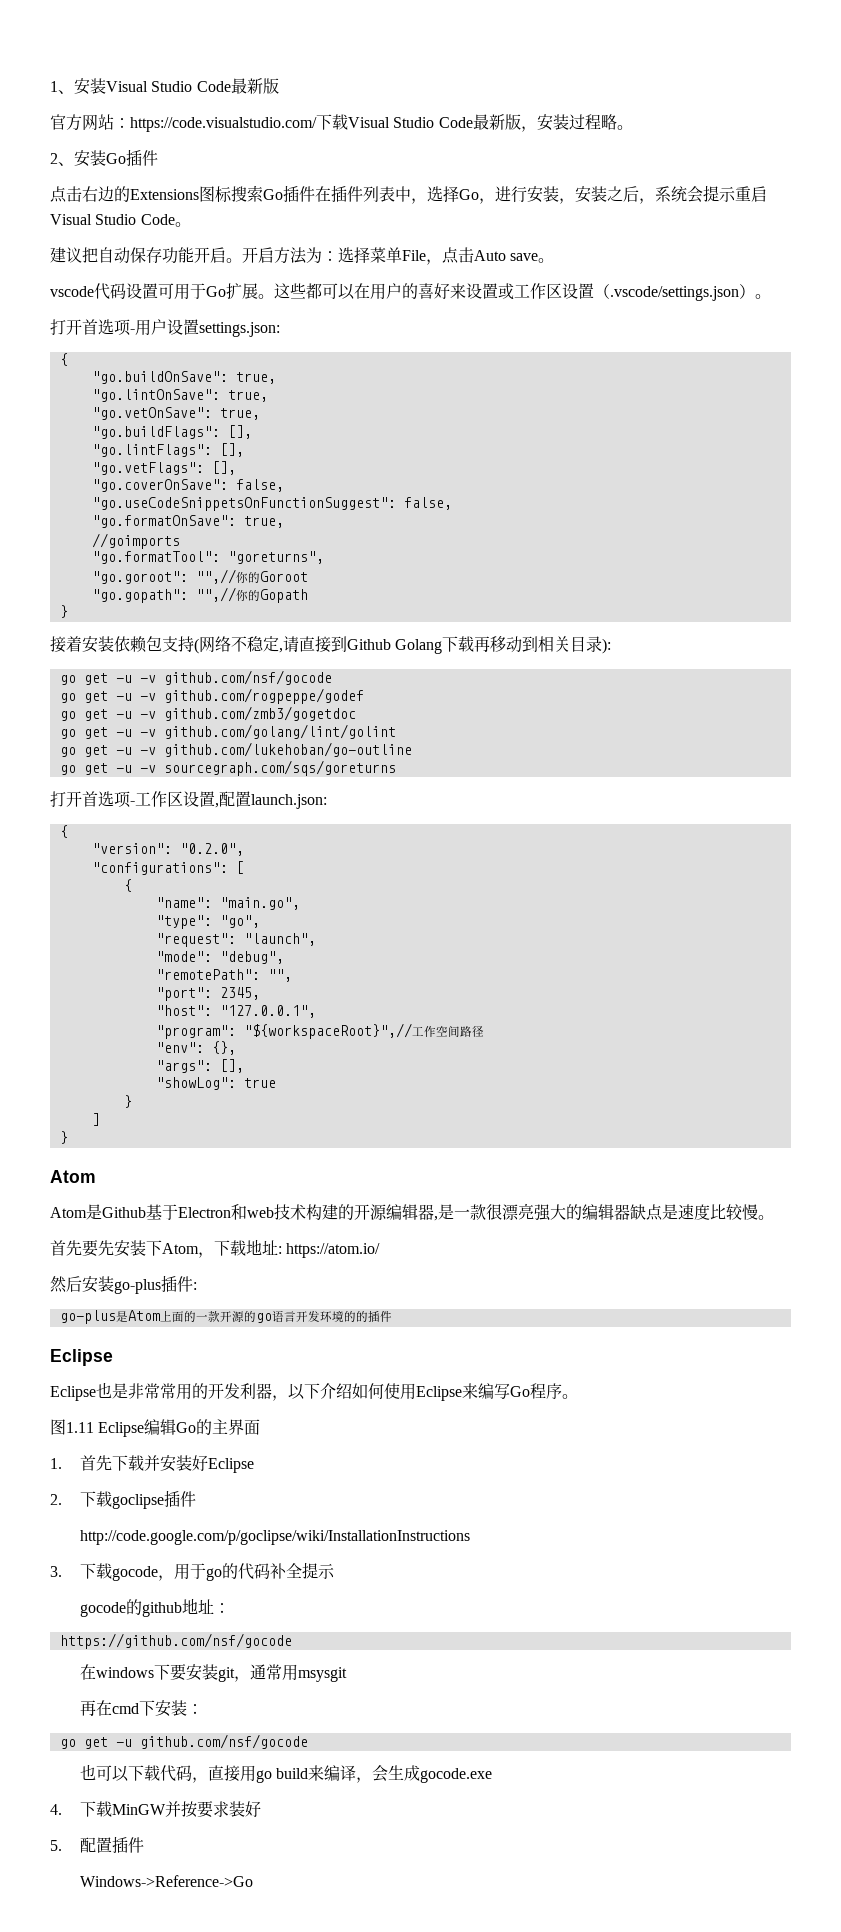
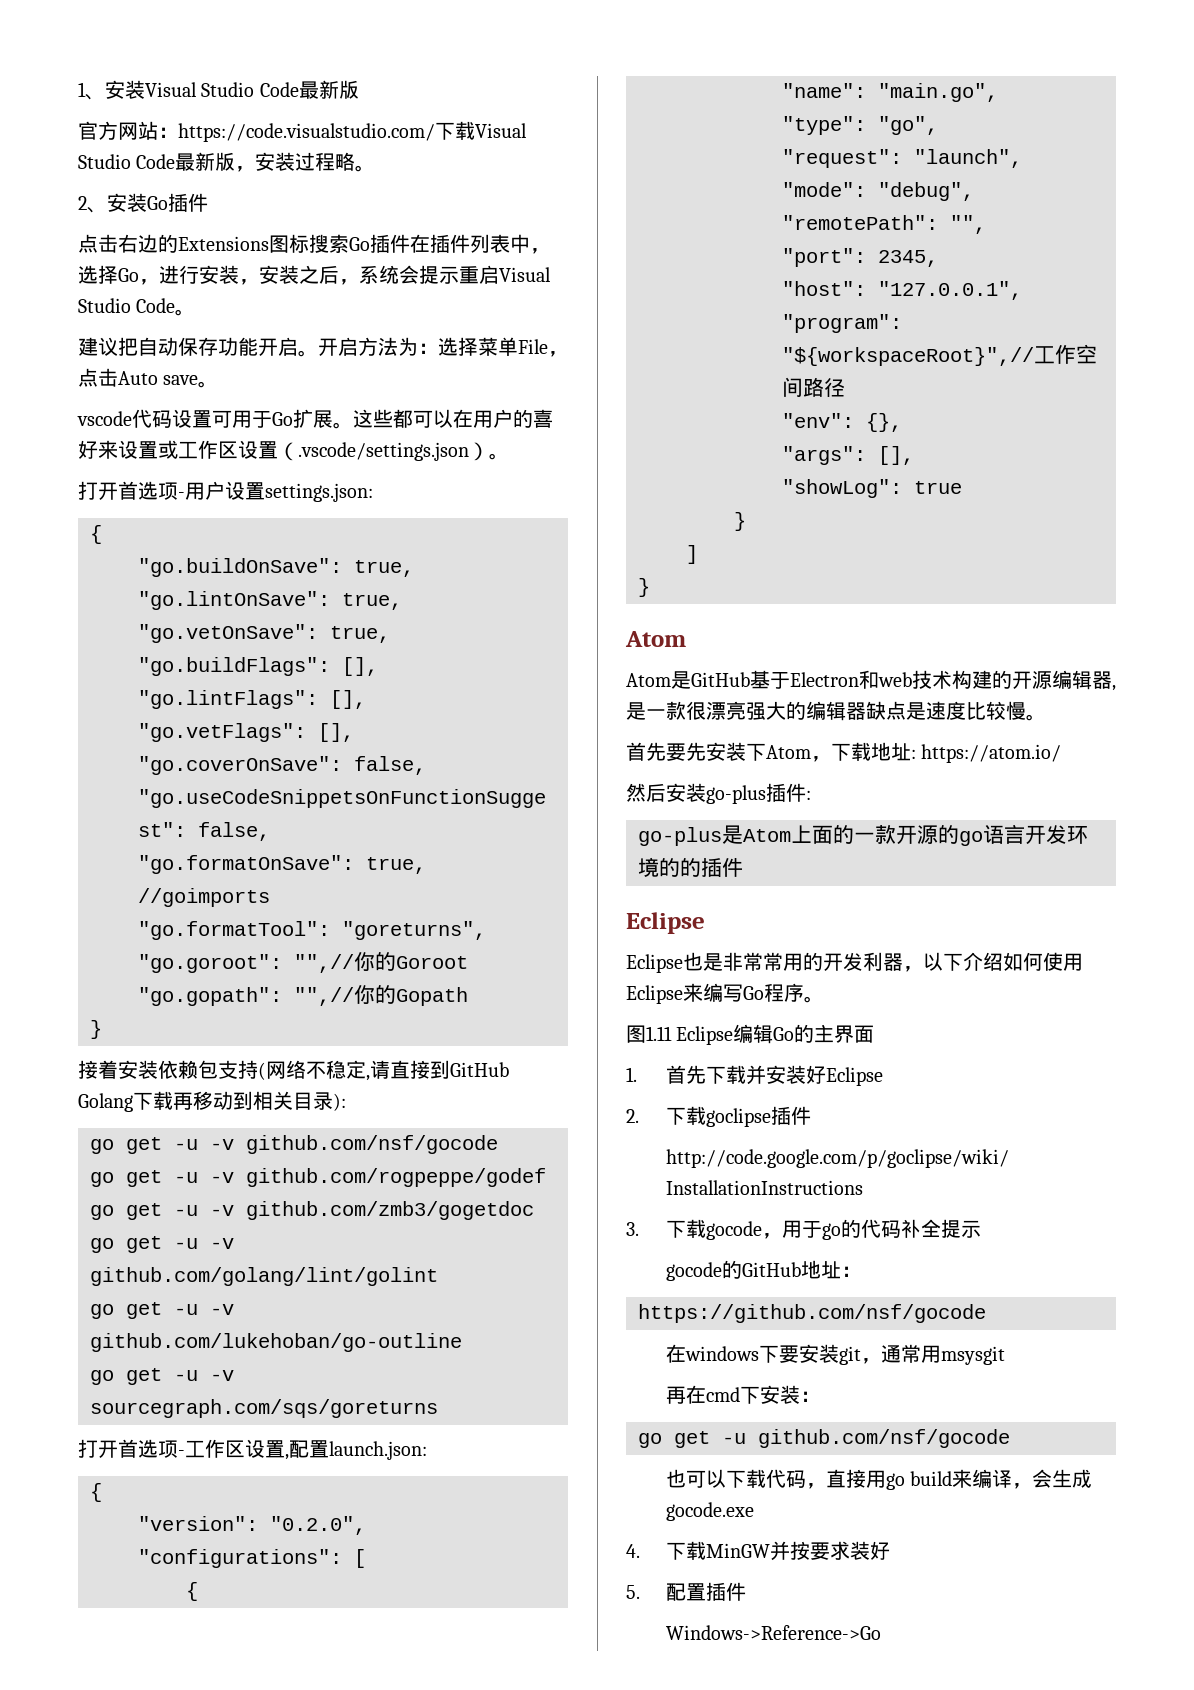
- 接着安装依赖包支持(网络不稳定,请直接到Github Golang下载再移动到相关目录):
+ 接着安装依赖包支持(网络不稳定,请直接到GitHub Golang下载再移动到相关目录):
- Atom是Github基于Electron和web技术构建的开源编辑器,是一款很漂亮强大的编辑器缺点是速度比较慢。
+ Atom是GitHub基于Electron和web技术构建的开源编辑器,是一款很漂亮强大的编辑器缺点是速度比较慢。
- gocode的github地址：
+ gocode的GitHub地址：

